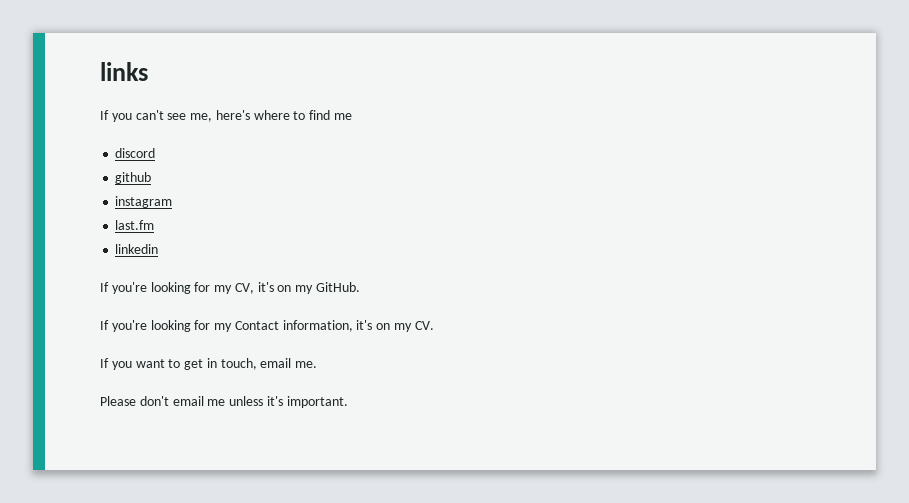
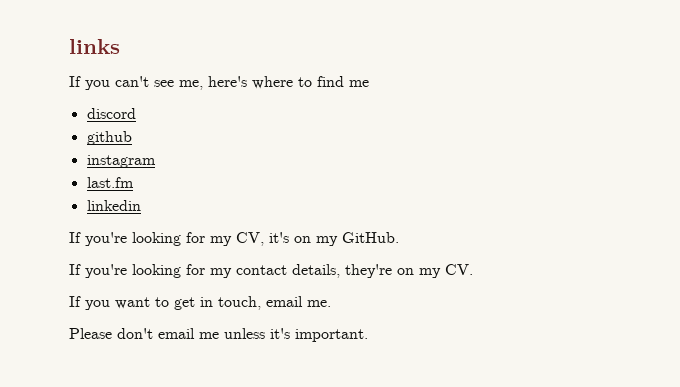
- If you're looking for my Contact information, it's on my CV.
+ If you're looking for my contact details, they're on my CV.

